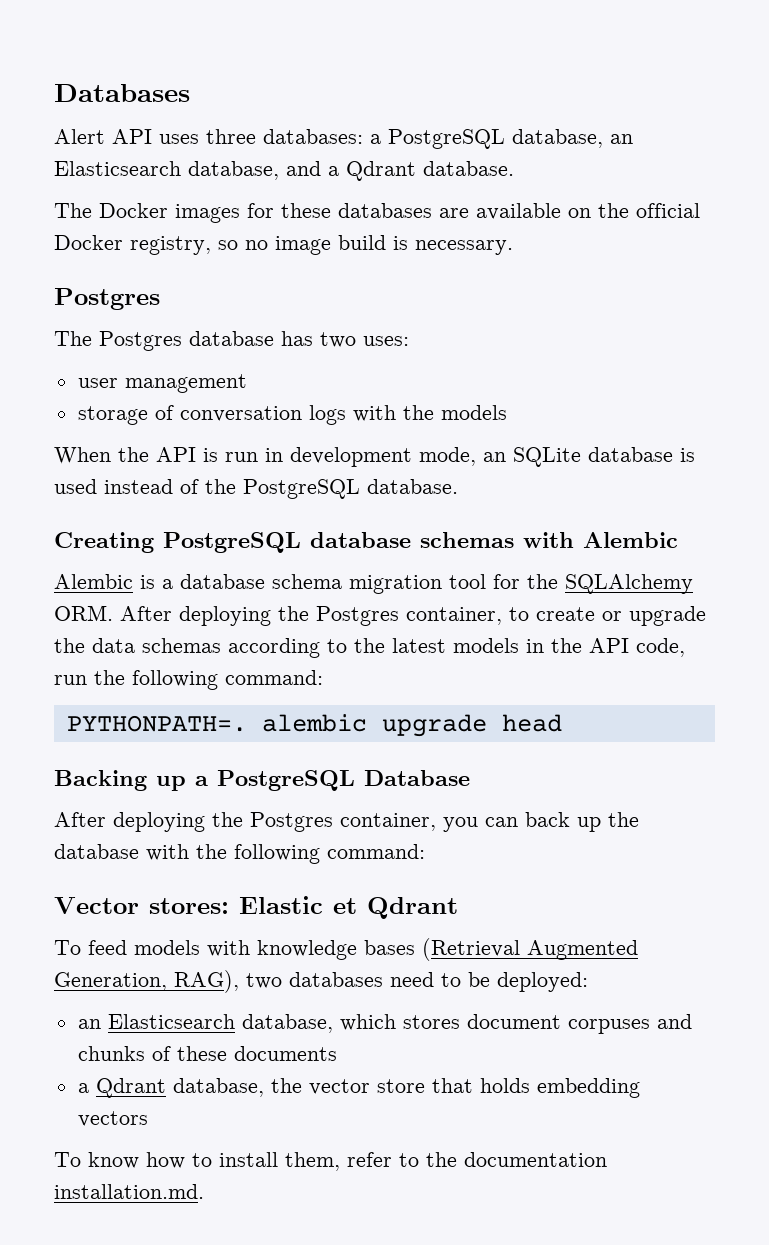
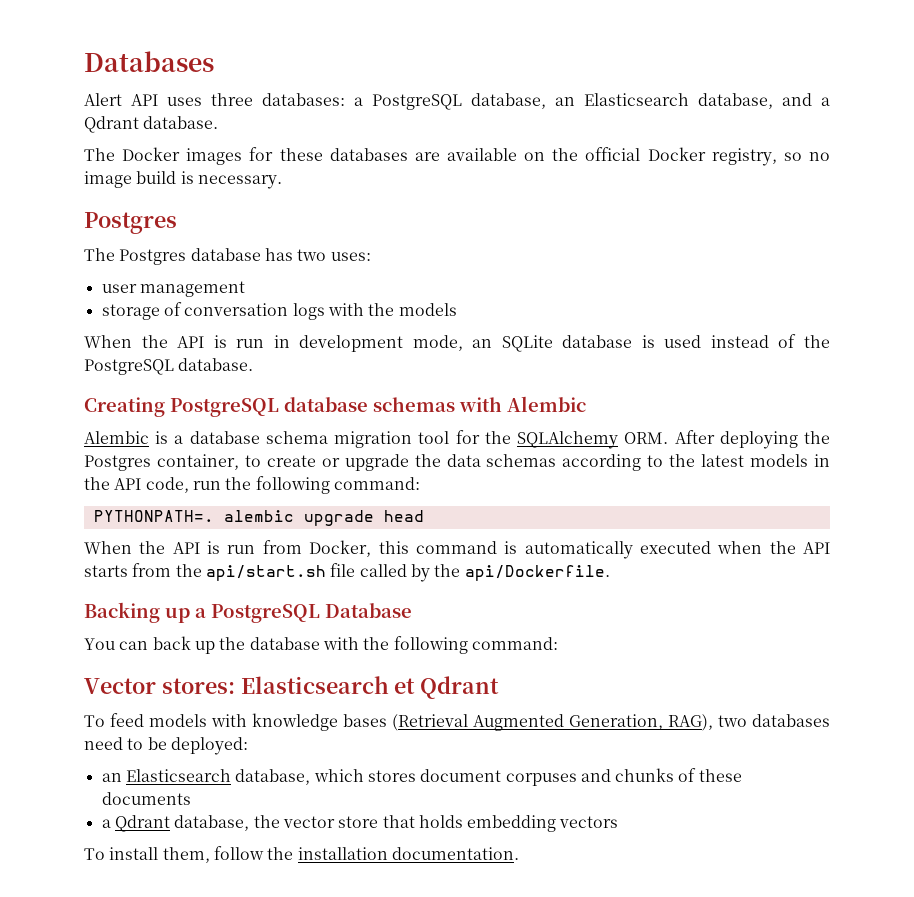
+ When the API is run from Docker, this command is automatically executed when the API starts from the api/start.sh file called by the api/Dockerfile.
- After deploying the Postgres container, you can back up the database with the following command:
+ You can back up the database with the following command:
- Vector stores: Elastic et Qdrant
+ Vector stores: Elasticsearch et Qdrant
- To know how to install them, refer to the documentation installation.md.
+ To install them, follow the installation documentation.

